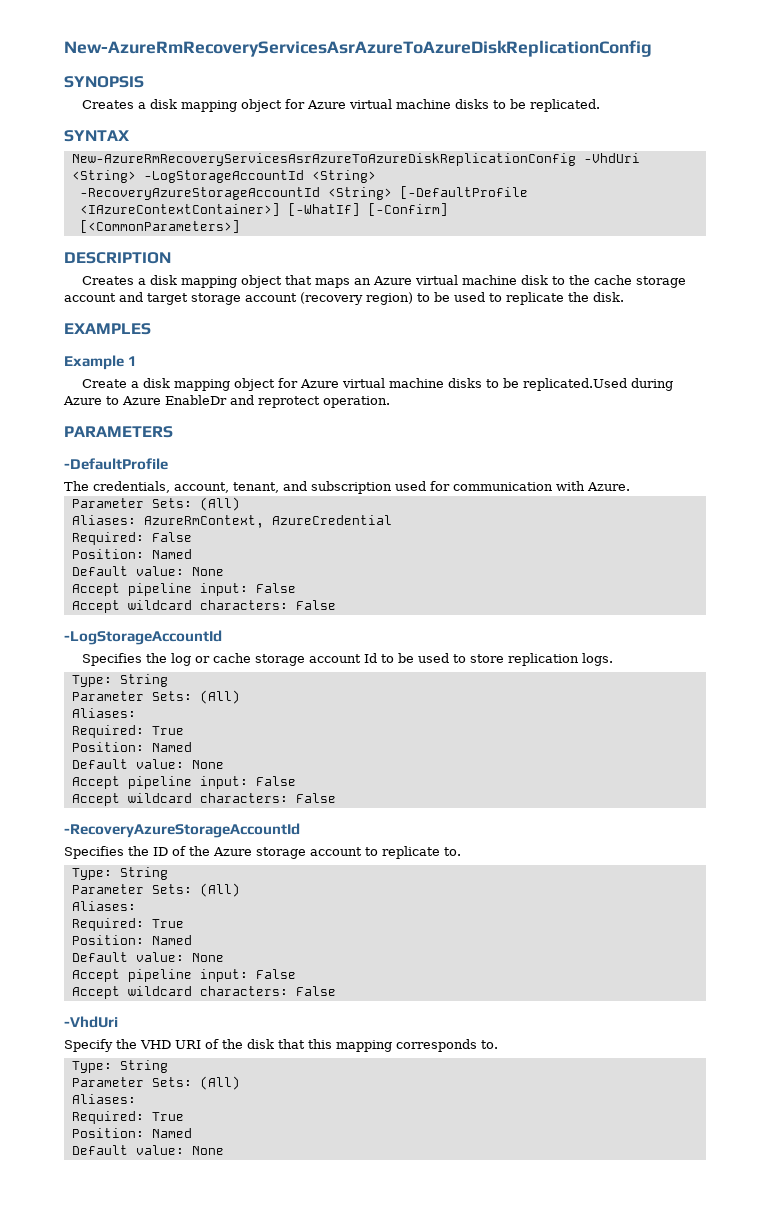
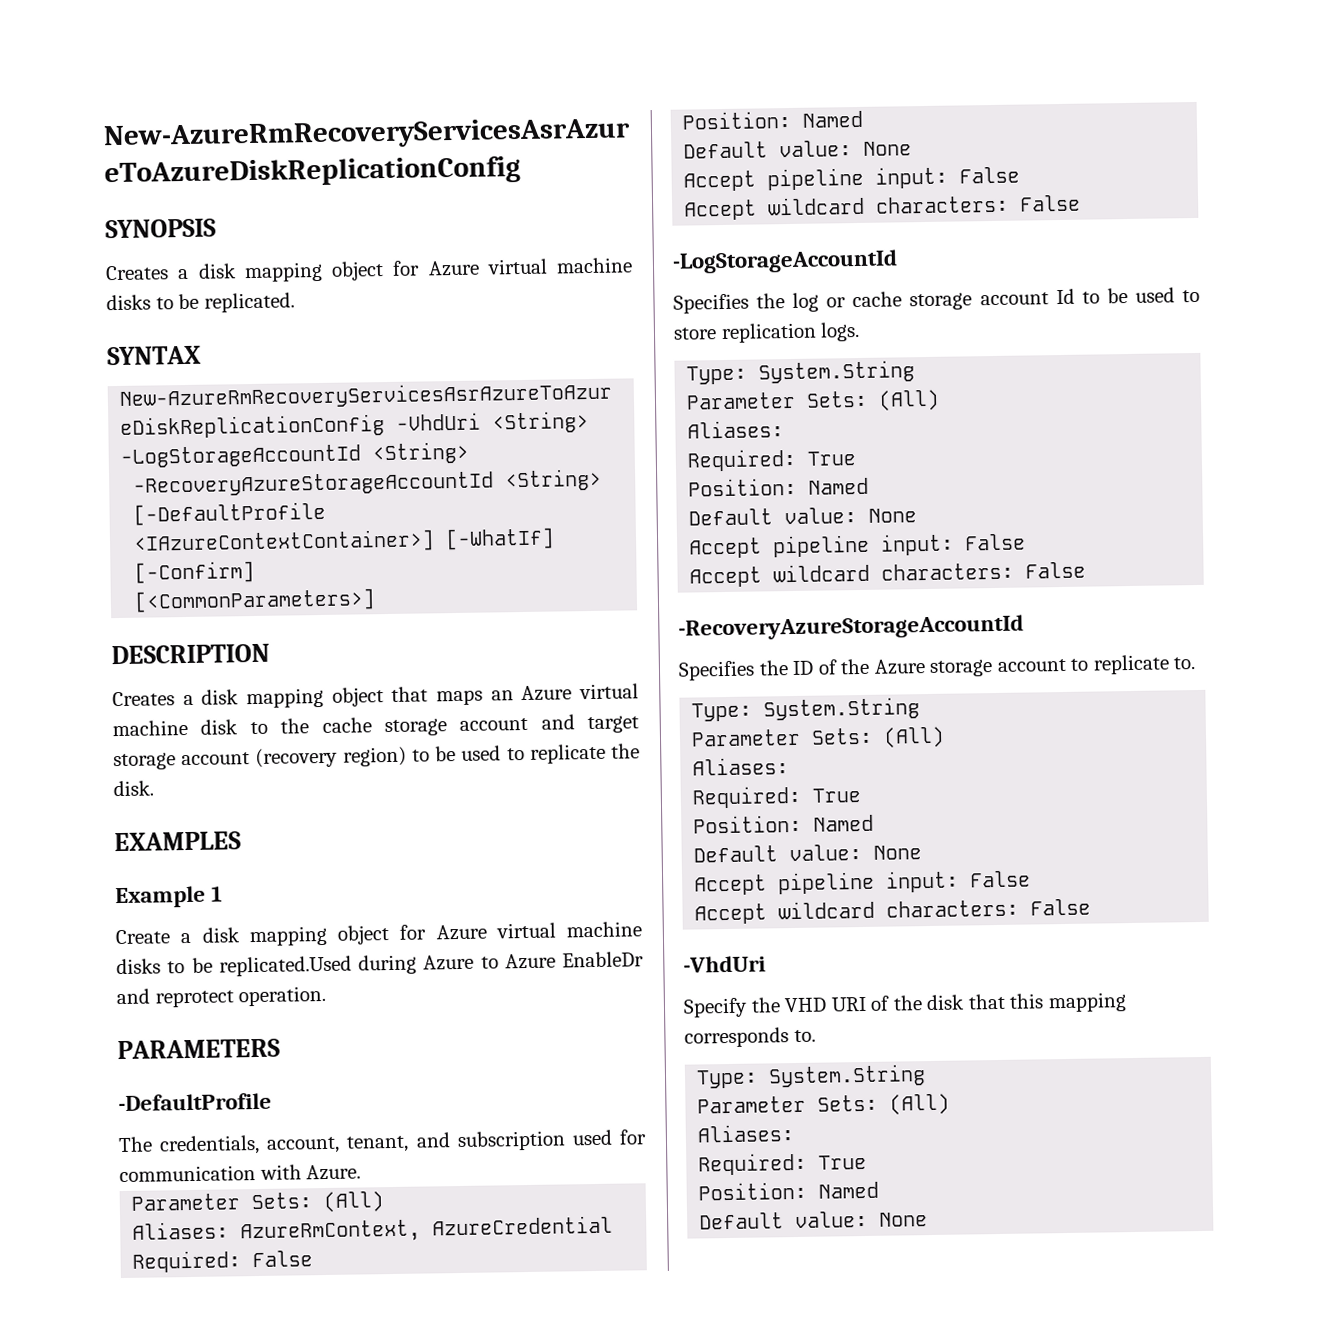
  Specifies the log or cache storage account Id to be used to store replication logs.
- Type: String
+ Type: System.String
  Specifies the ID of the Azure storage account to replicate to.
- Type: String
+ Type: System.String
  Specify the VHD URI of the disk that this mapping corresponds to.
- Type: String
+ Type: System.String

